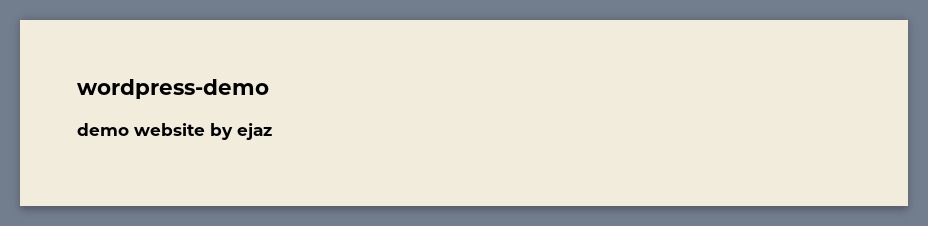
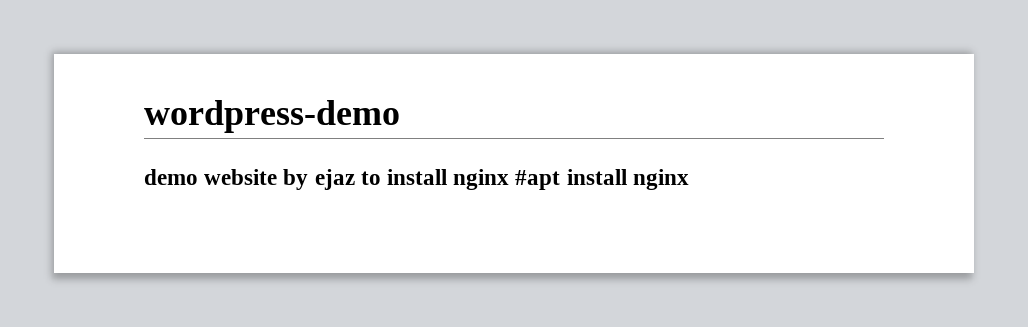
- demo website by ejaz
+ demo website by ejaz to install nginx #apt install nginx

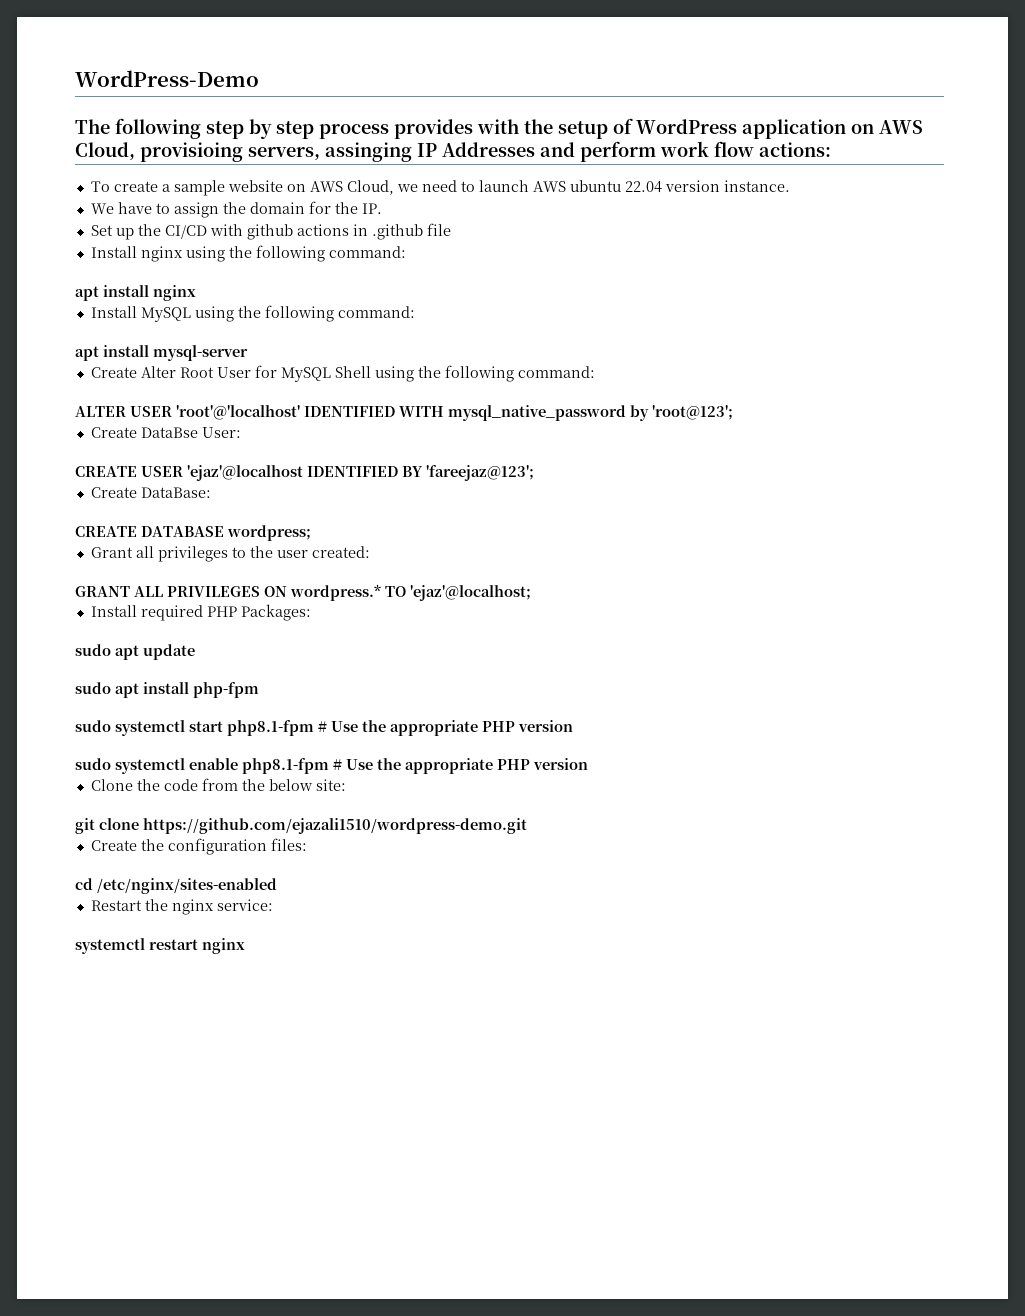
- wordpress-demo
- demo website by ejaz to install nginx #apt install nginx
+ WordPress-Demo
+ The following step by step process provides with the setup of WordPress application on AWS Cloud, provisioing servers, assinging IP Addresses and perform work flow actions:
+ To create a sample website on AWS Cloud, we need to launch AWS ubuntu 22.04 version instance.
+ We have to assign the domain for the IP.
+ Set up the CI/CD with github actions in .github file
+ Install nginx using the following command:
+ apt install nginx
+ Install MySQL using the following command:
+ apt install mysql-server
+ Create Alter Root User for MySQL Shell using the following command:
+ ALTER USER 'root'@'localhost' IDENTIFIED WITH mysql_native_password by 'root@123';
+ Create DataBse User:
+ CREATE USER 'ejaz'@localhost IDENTIFIED BY 'fareejaz@123';
+ Create DataBase:
+ CREATE DATABASE wordpress;
+ Grant all privileges to the user created:
+ GRANT ALL PRIVILEGES ON wordpress.* TO 'ejaz'@localhost;
+ Install required PHP Packages:
+ sudo apt update
+ sudo apt install php-fpm
+ sudo systemctl start php8.1-fpm # Use the appropriate PHP version
+ sudo systemctl enable php8.1-fpm # Use the appropriate PHP version
+ Clone the code from the below site:
+ git clone https://github.com/ejazali1510/wordpress-demo.git
+ Create the configuration files:
+ cd /etc/nginx/sites-enabled
+ Restart the nginx service:
+ systemctl restart nginx

